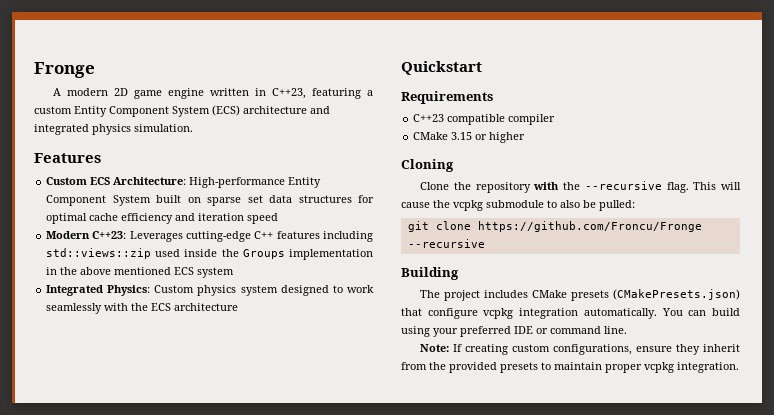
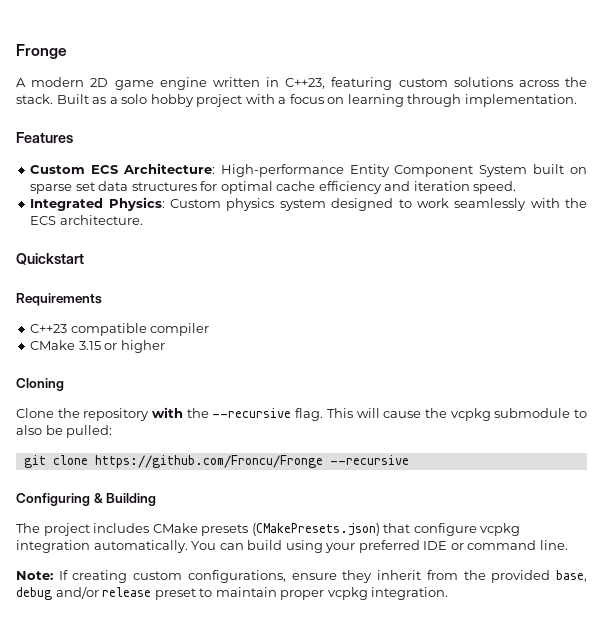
- A modern 2D game engine written in C++23, featuring a custom Entity Component System (ECS) architecture and integrated physics simulation.
+ A modern 2D game engine written in C++23, featuring custom solutions across the stack. Built as a solo hobby project with a focus on learning through implementation.
- Custom ECS Architecture: High-performance Entity Component System built on sparse set data structures for optimal cache efficiency and iteration speed
- Modern C++23: Leverages cutting-edge C++ features including std::views::zip used inside the Groups implementation in the above mentioned ECS system
+ Custom ECS Architecture: High-performance Entity Component System built on sparse set data structures for optimal cache efficiency and iteration speed.
- Integrated Physics: Custom physics system designed to work seamlessly with the ECS architecture
+ Integrated Physics: Custom physics system designed to work seamlessly with the ECS architecture.
- Building
+ Configuring & Building
- Note: If creating custom configurations, ensure they inherit from the provided presets to maintain proper vcpkg integration.
+ Note: If creating custom configurations, ensure they inherit from the provided base, debug and/or release preset to maintain proper vcpkg integration.

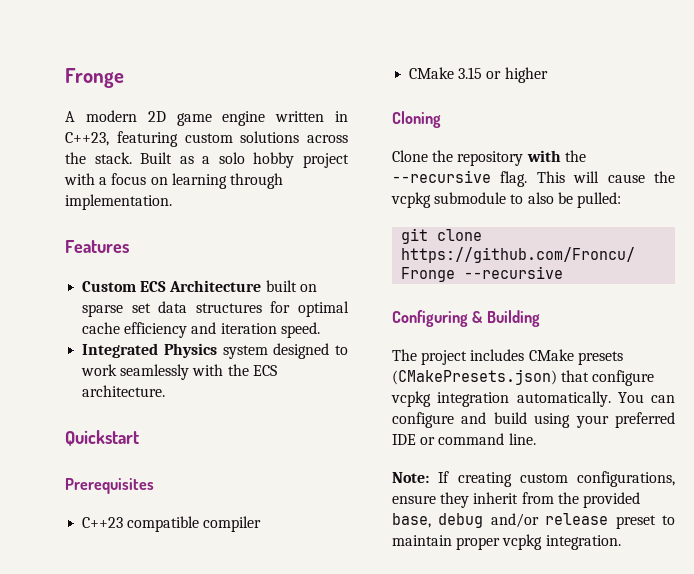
- Custom ECS Architecture: High-performance Entity Component System built on sparse set data structures for optimal cache efficiency and iteration speed.
+ Custom ECS Architecture built on sparse set data structures for optimal cache efficiency and iteration speed.
- Integrated Physics: Custom physics system designed to work seamlessly with the ECS architecture.
+ Integrated Physics system designed to work seamlessly with the ECS architecture.
- Requirements
+ Prerequisites
- You can build using your preferred IDE or command line.
+ You can configure and build using your preferred IDE or command line.

